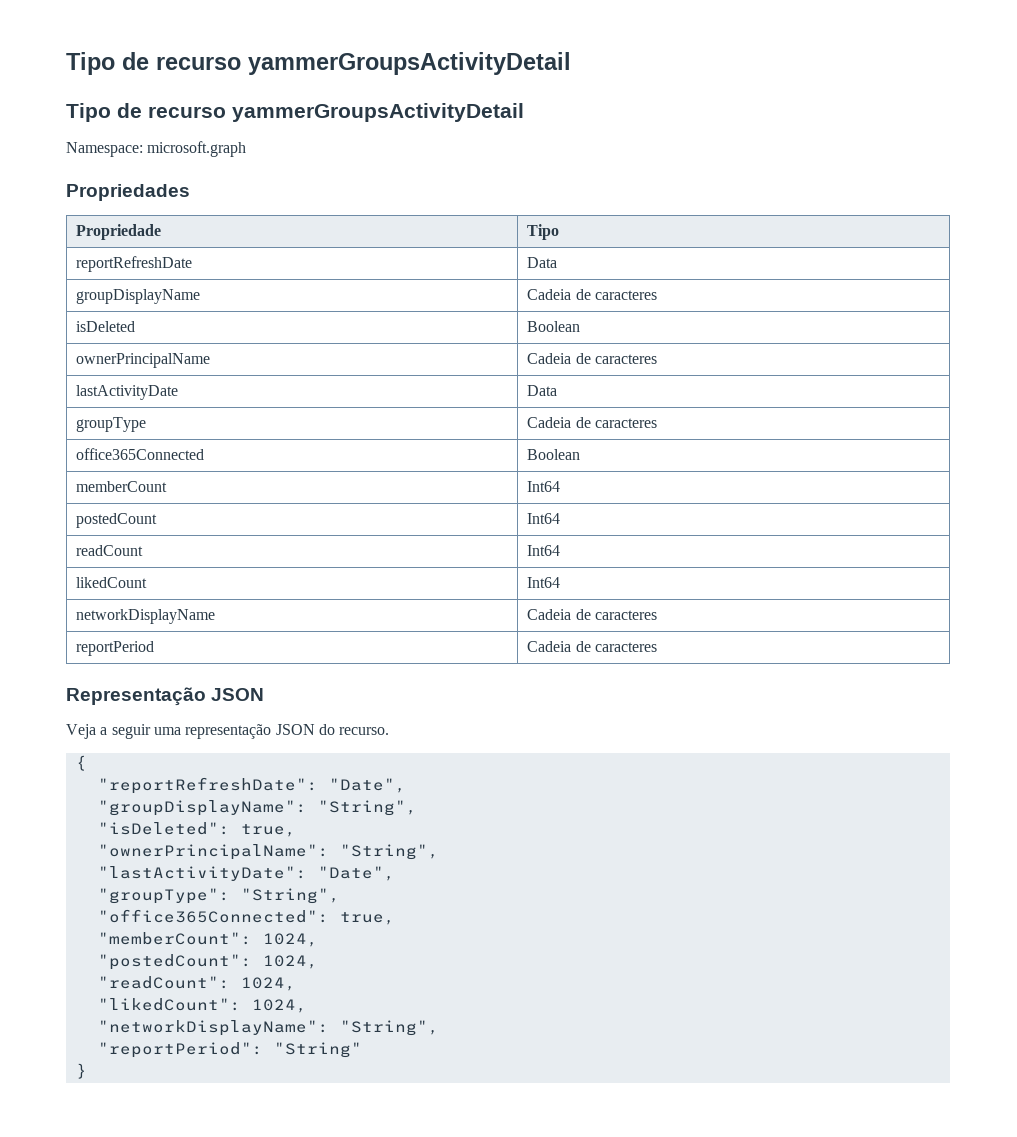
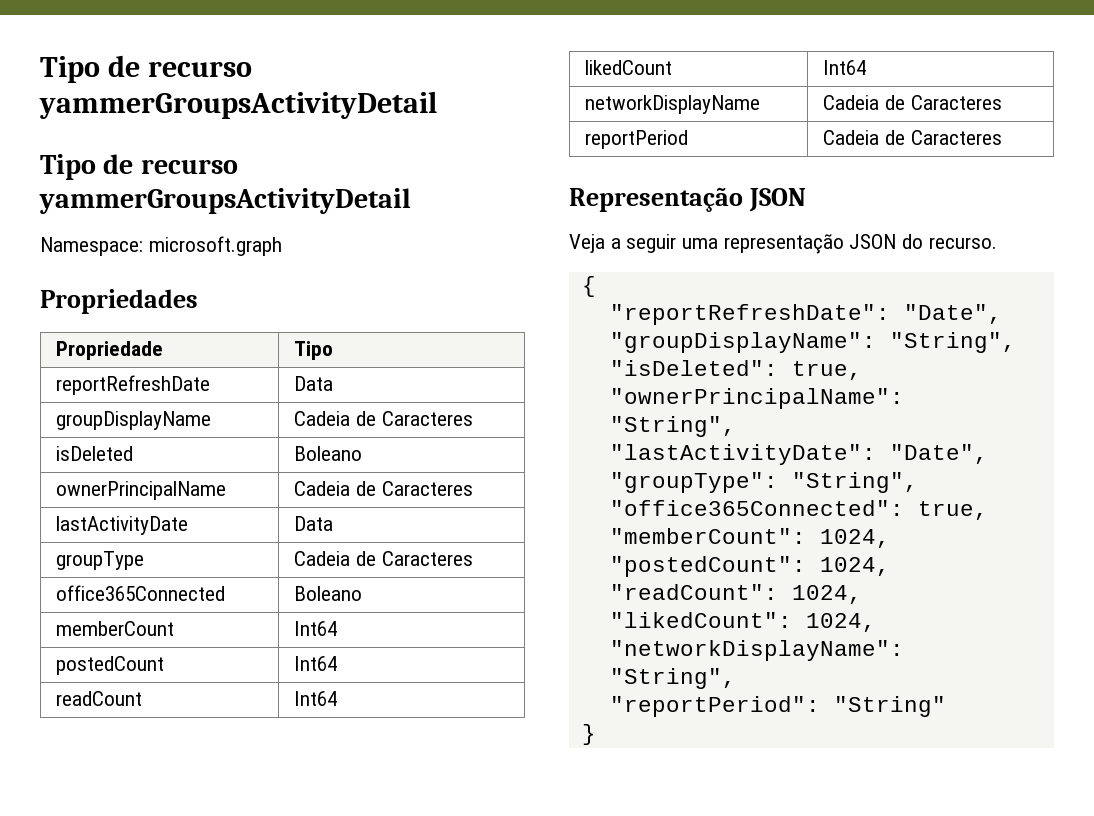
- groupDisplayName | Cadeia de caracteres
+ groupDisplayName | Cadeia de Caracteres
- isDeleted | Boolean
+ isDeleted | Boleano
- ownerPrincipalName | Cadeia de caracteres
+ ownerPrincipalName | Cadeia de Caracteres
- groupType | Cadeia de caracteres
+ groupType | Cadeia de Caracteres
- office365Connected | Boolean
+ office365Connected | Boleano
- networkDisplayName | Cadeia de caracteres
+ networkDisplayName | Cadeia de Caracteres
- reportPeriod | Cadeia de caracteres
+ reportPeriod | Cadeia de Caracteres

